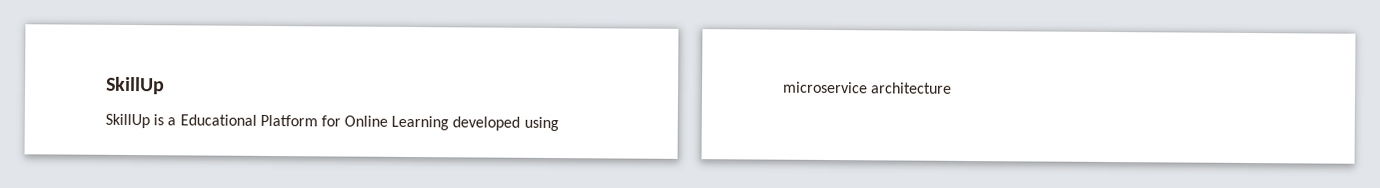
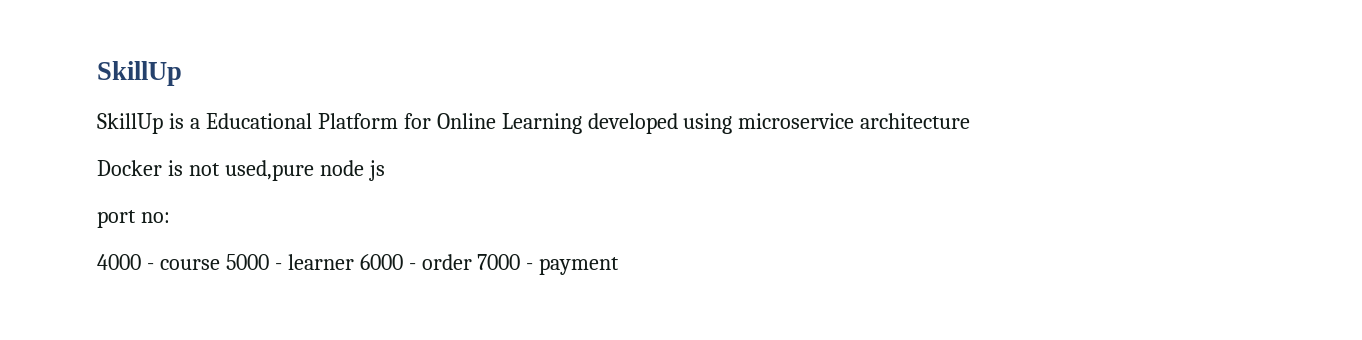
+ Docker is not used,pure node js
+ port no:
+ 4000 - course 5000 - learner 6000 - order 7000 - payment

